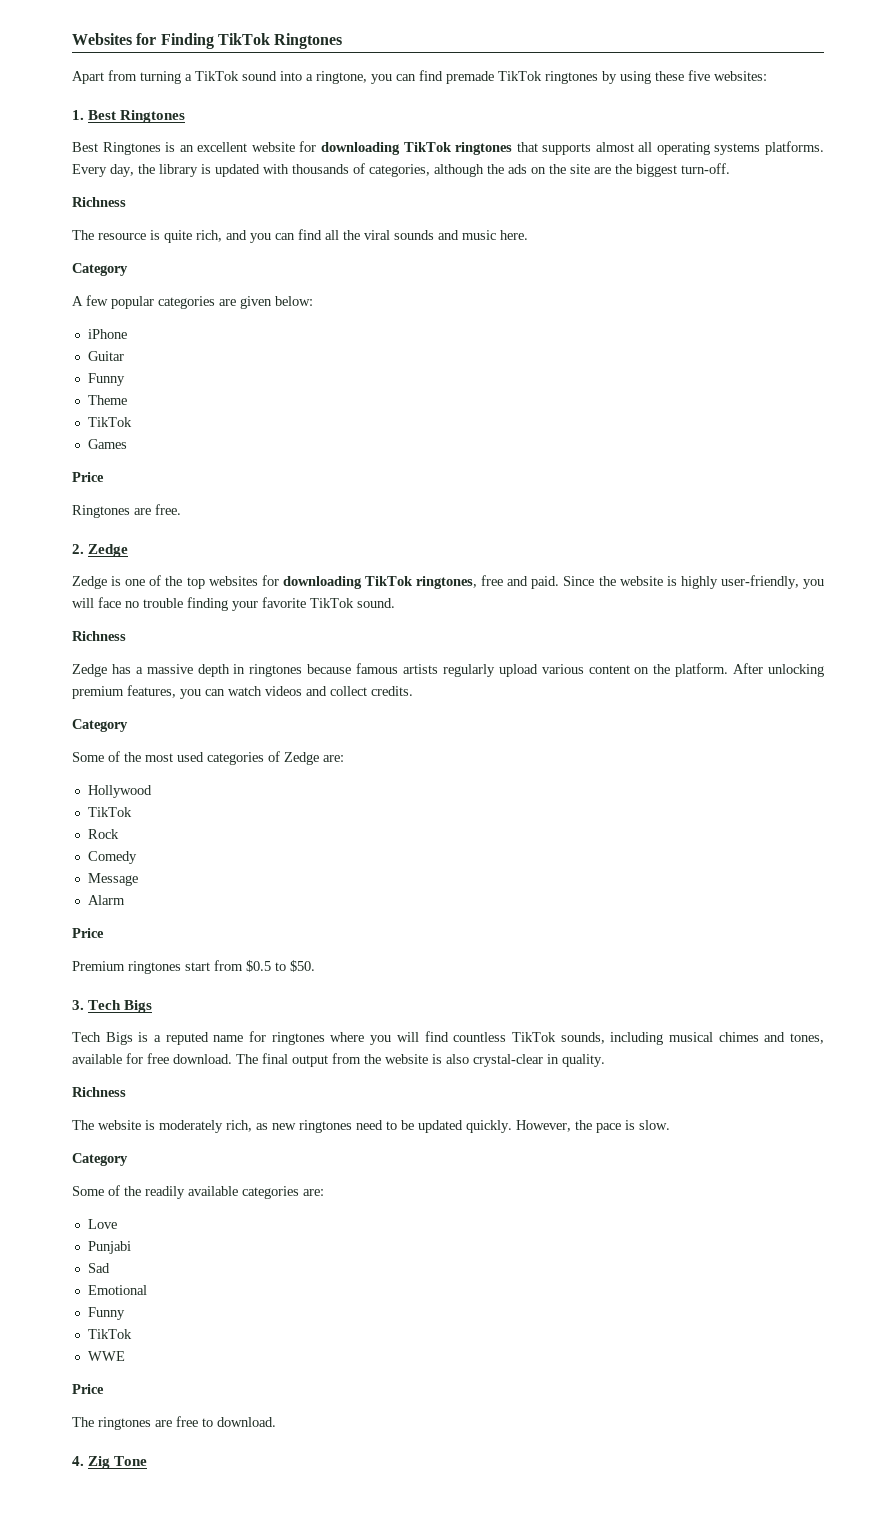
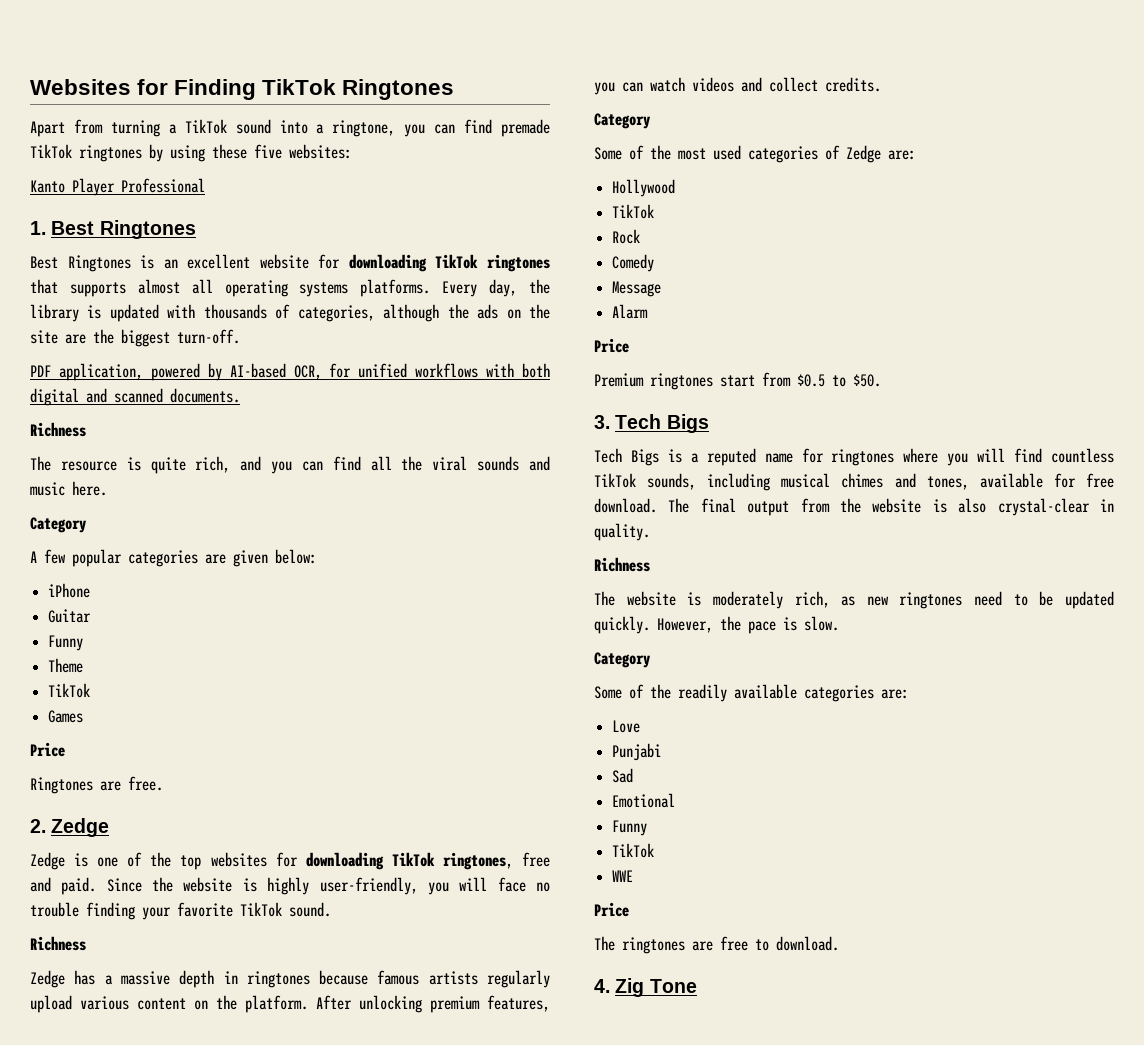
+ Kanto Player Professional
+ PDF application, powered by AI-based OCR, for unified workflows with both digital and scanned documents.

